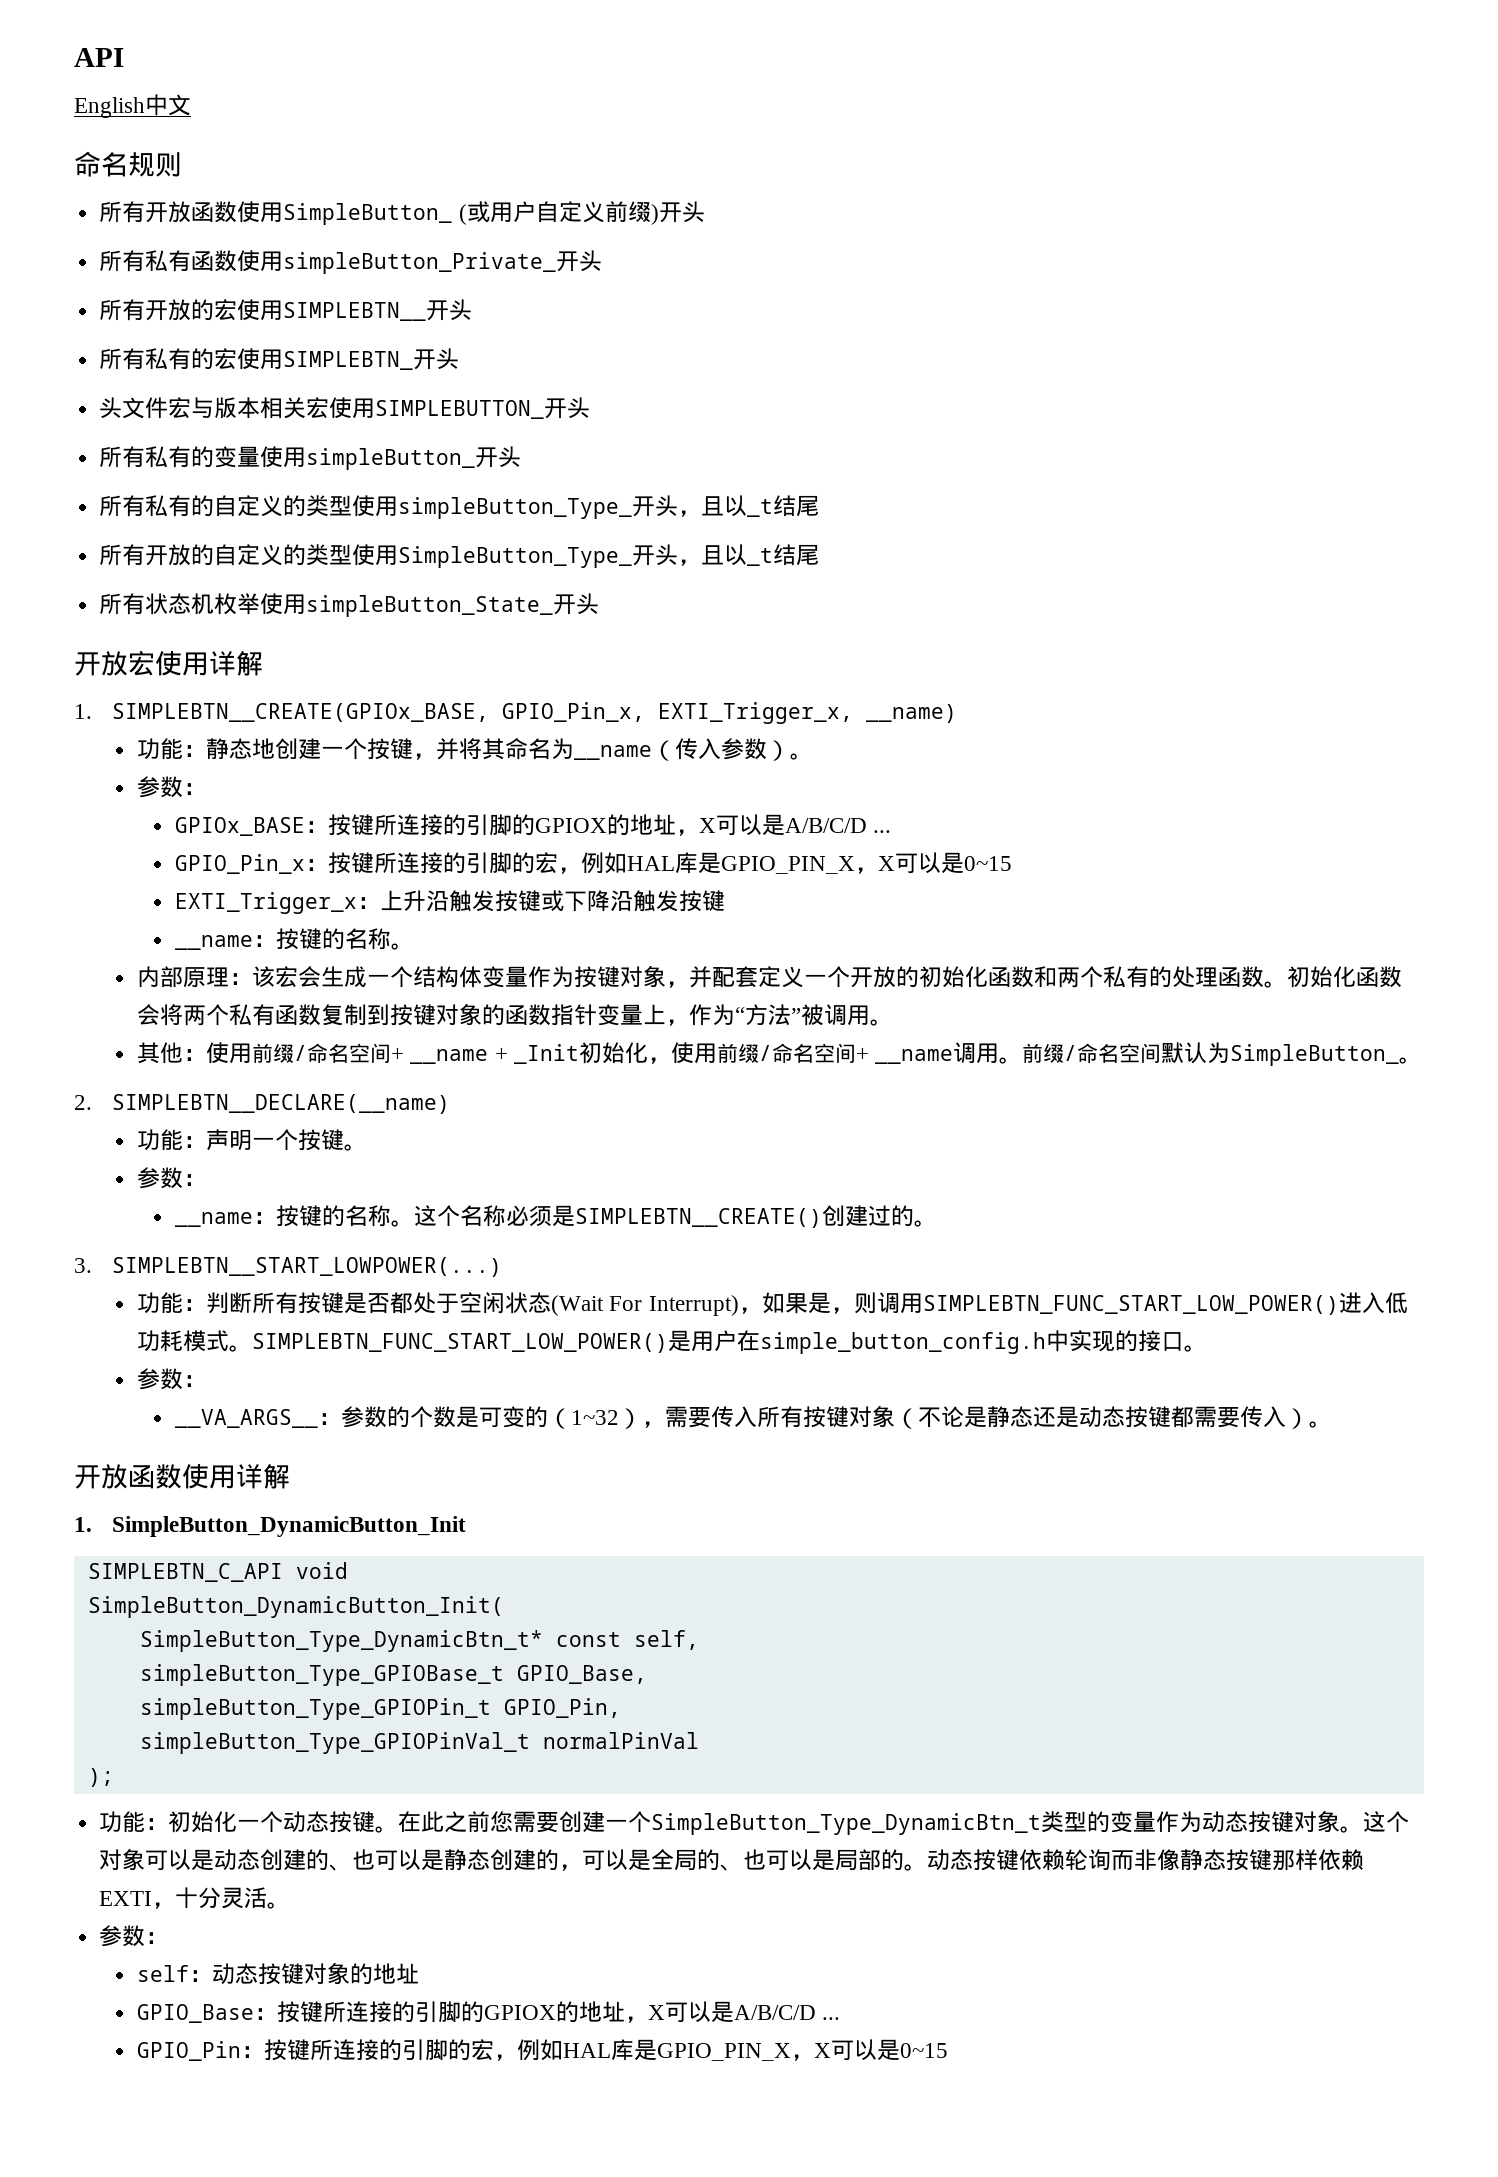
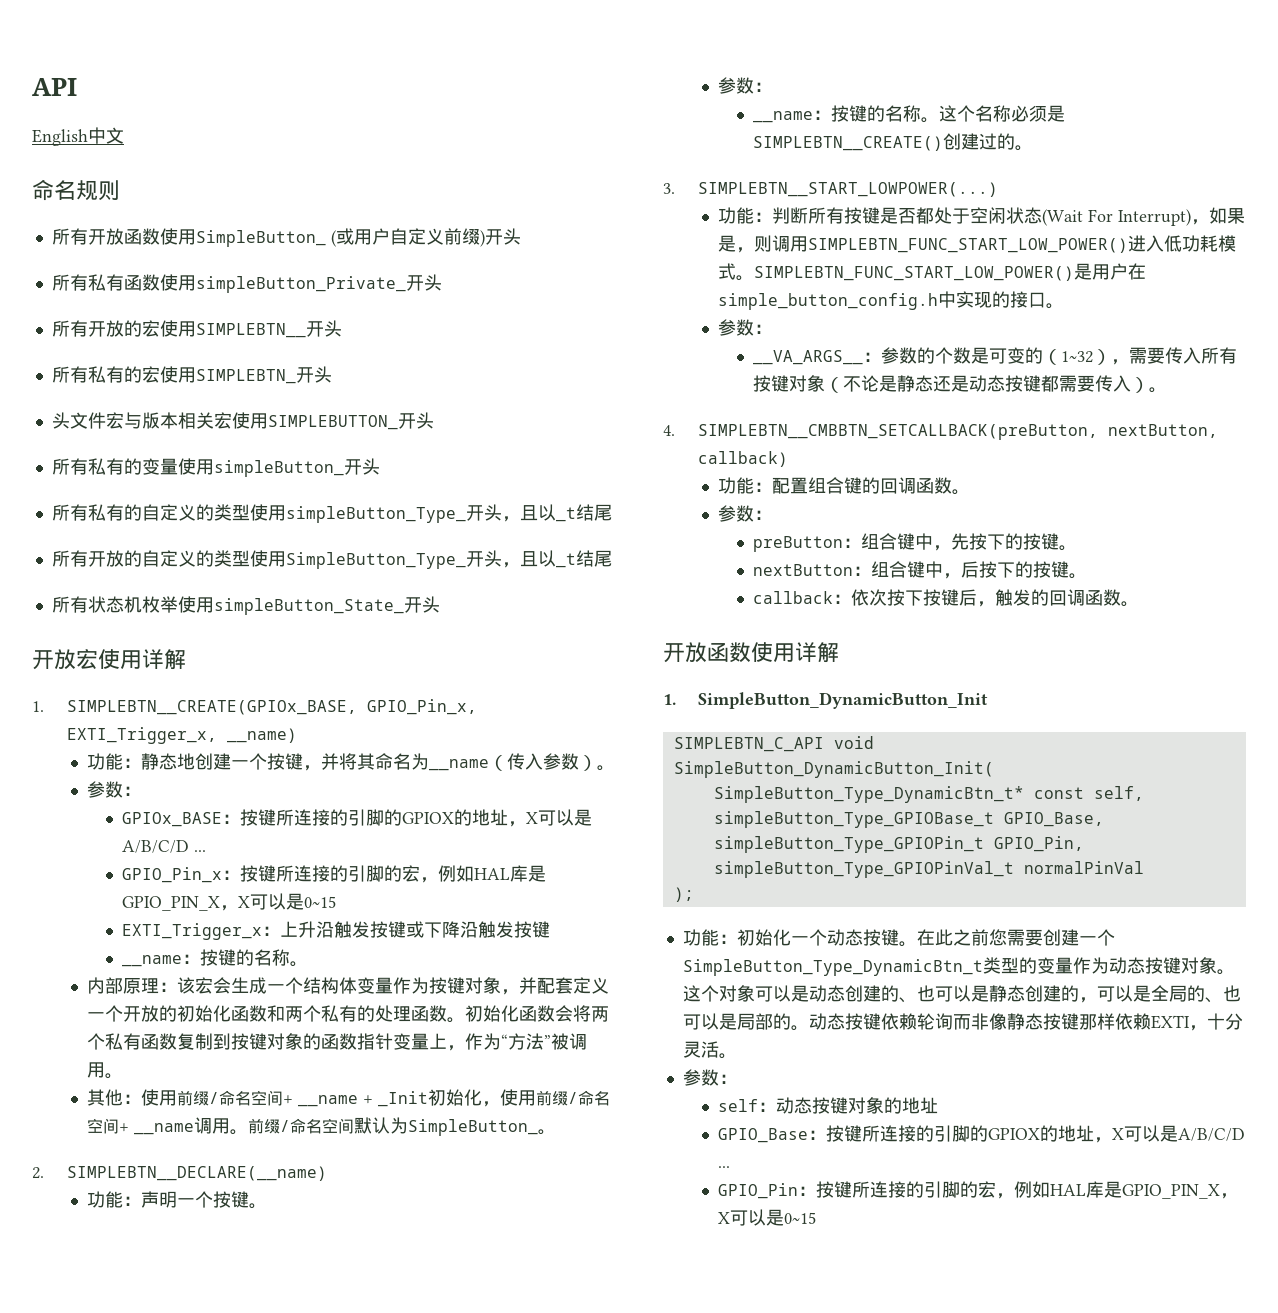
+ 4. SIMPLEBTN__CMBBTN_SETCALLBACK(preButton, nextButton, callback)
+ 功能：配置组合键的回调函数。
+ 参数：
+ preButton：组合键中，先按下的按键。
+ nextButton：组合键中，后按下的按键。
+ callback：依次按下按键后，触发的回调函数。

